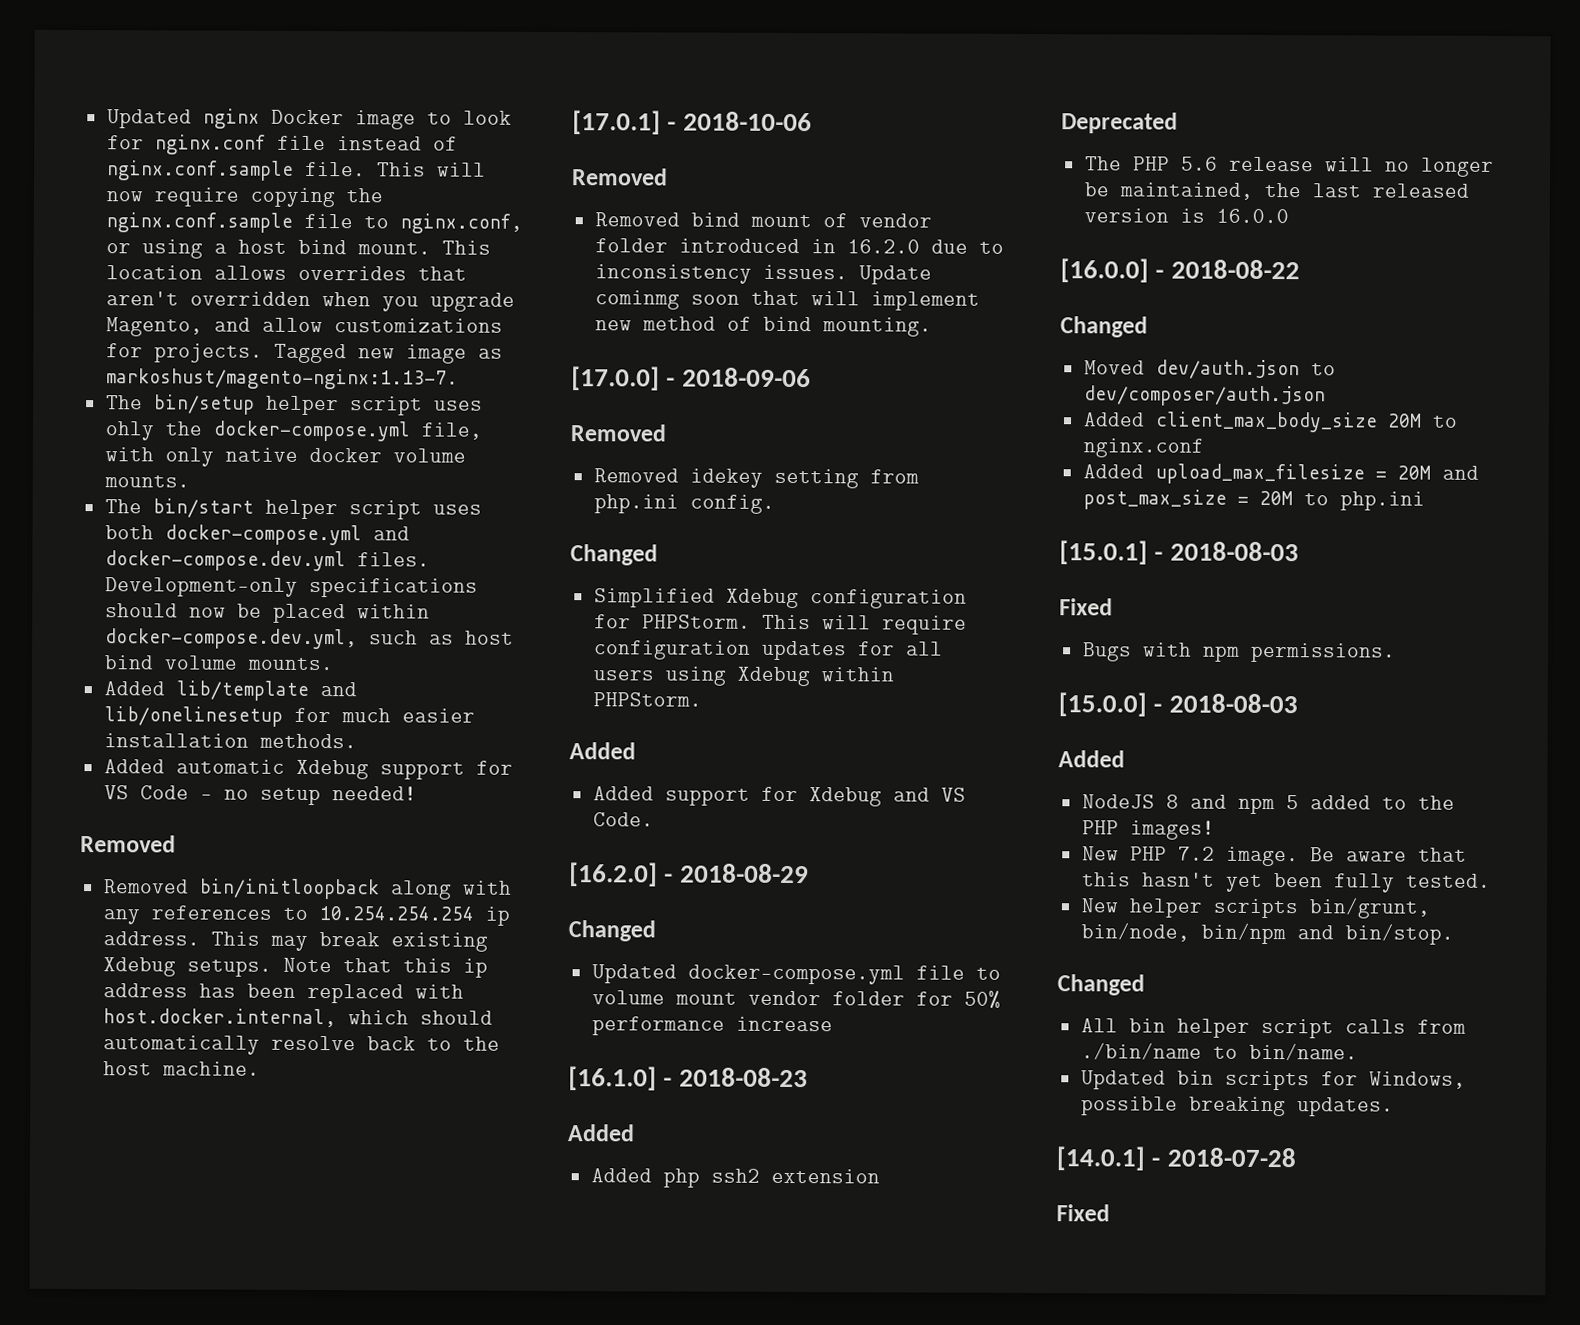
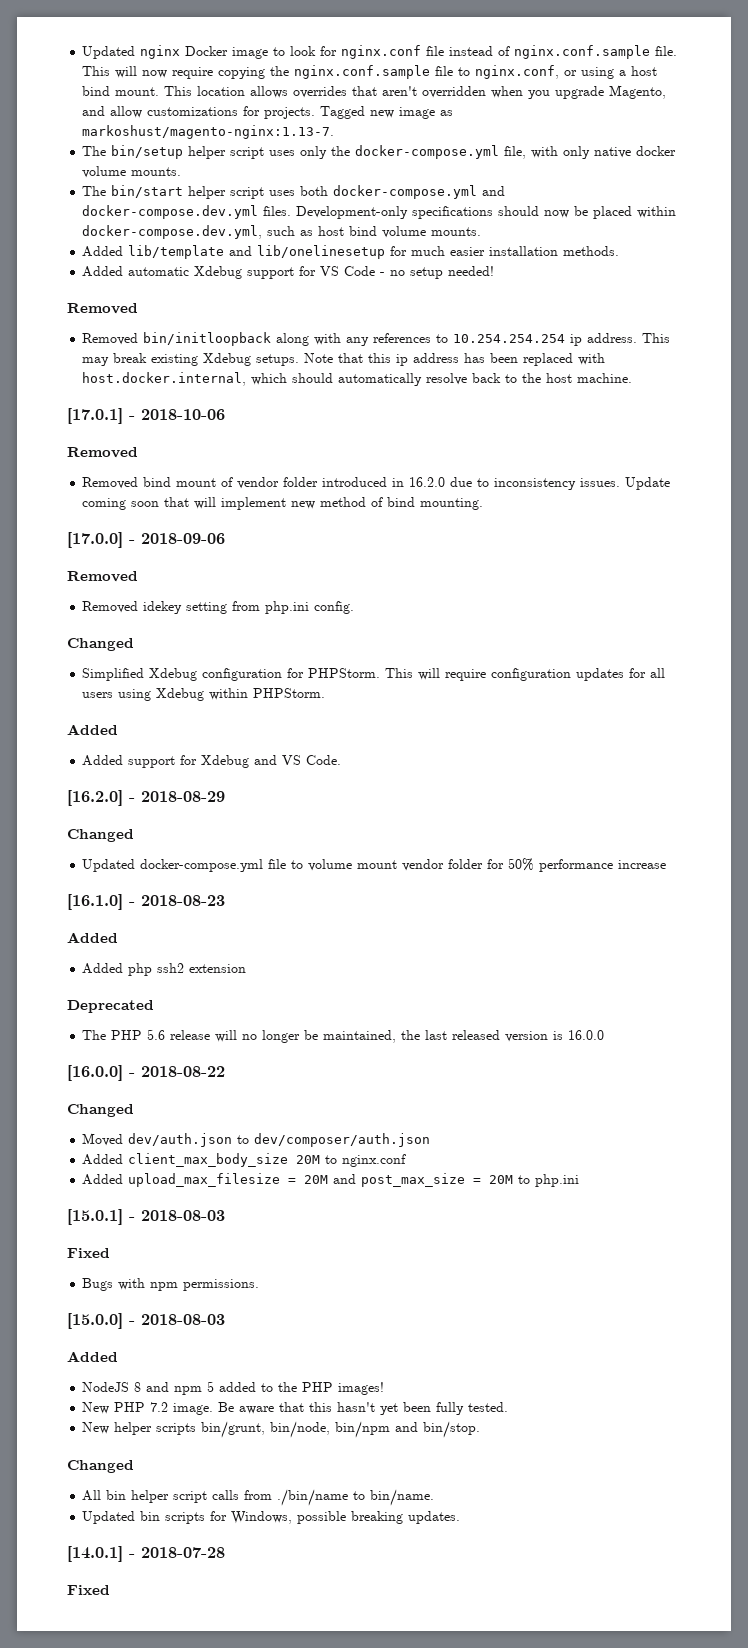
- The bin/setup helper script uses ohly the docker-compose.yml file, with only native docker volume mounts.
+ The bin/setup helper script uses only the docker-compose.yml file, with only native docker volume mounts.
- Update cominmg soon that will implement new method of bind mounting.
+ Update coming soon that will implement new method of bind mounting.

